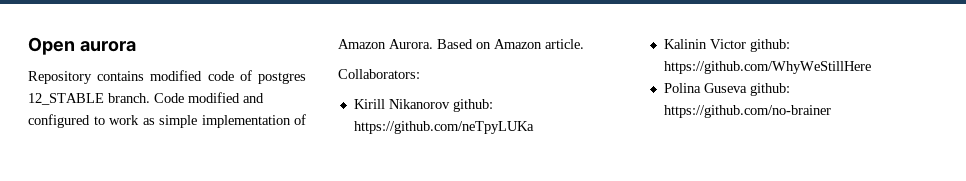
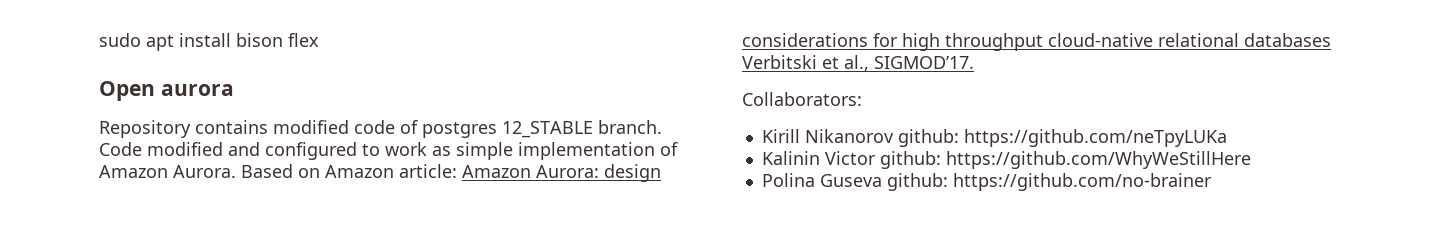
+ sudo apt install bison flex
- Based on Amazon article.
+ Based on Amazon article: Amazon Aurora: design considerations for high throughput cloud-native relational databases Verbitski et al., SIGMOD’17.

